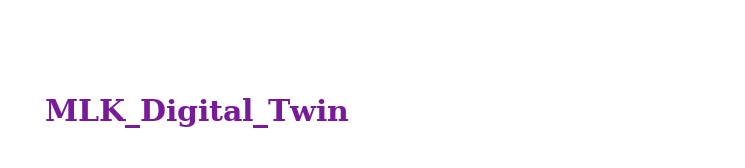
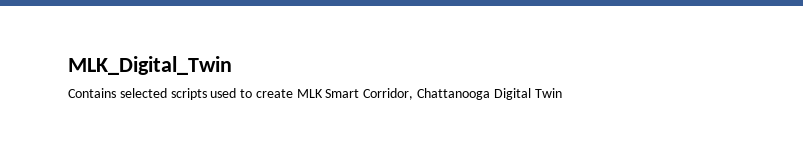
+ Contains selected scripts used to create MLK Smart Corridor, Chattanooga Digital Twin

